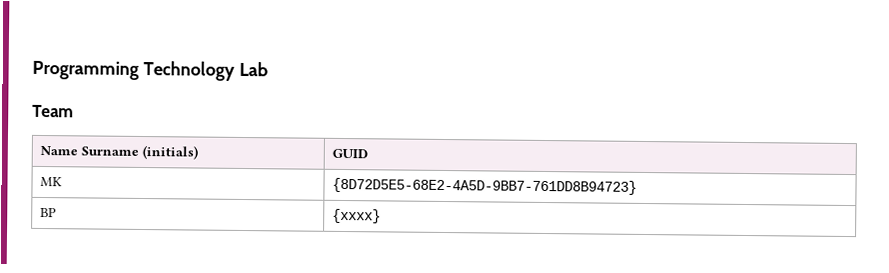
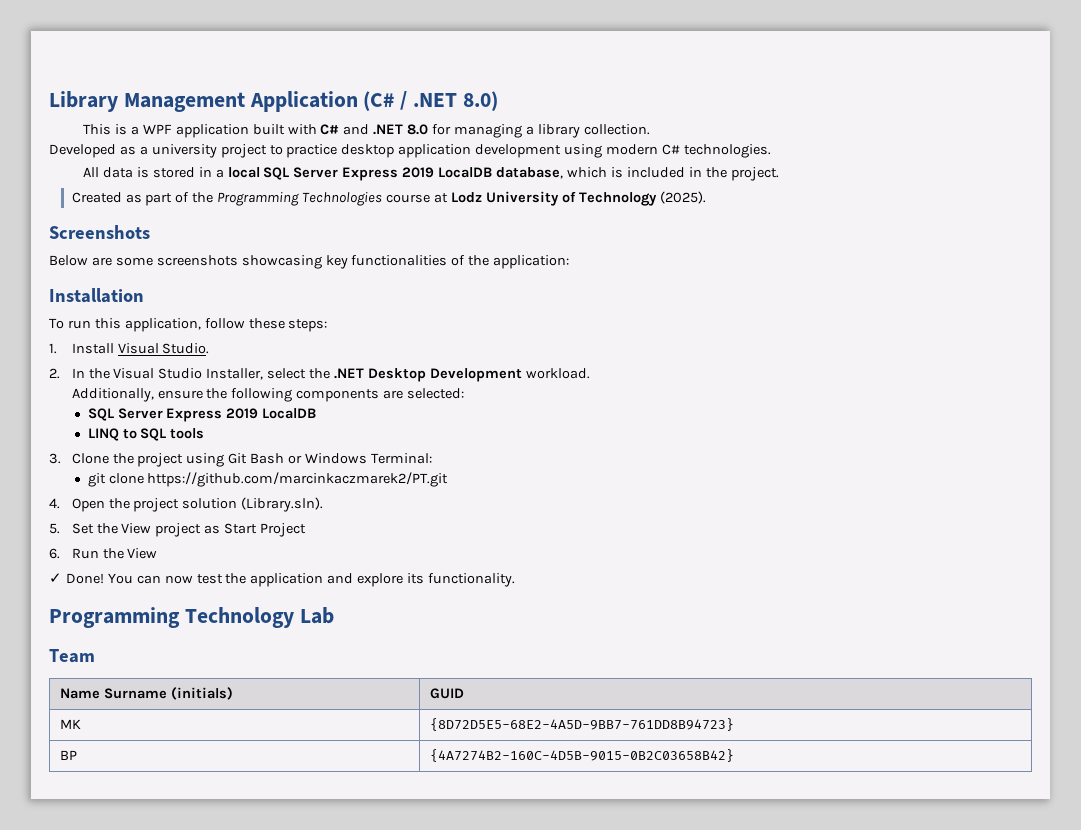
+ Library Management Application (C# / .NET 8.0)
+ This is a WPF application built with C# and .NET 8.0 for managing a library collection.
+ Developed as a university project to practice desktop application development using modern C# technologies.
+ All data is stored in a local SQL Server Express 2019 LocalDB database, which is included in the project.
+ Created as part of the Programming Technologies course at Lodz University of Technology (2025).
+ Screenshots
+ Below are some screenshots showcasing key functionalities of the application:
+ Installation
+ To run this application, follow these steps:
+ 1. Install Visual Studio.
+ 2. In the Visual Studio Installer, select the .NET Desktop Development workload.
+ Additionally, ensure the following components are selected:
+ SQL Server Express 2019 LocalDB
+ LINQ to SQL tools
+ 3. Clone the project using Git Bash or Windows Terminal:
+ git clone https://github.com/marcinkaczmarek2/PT.git
+ 4. Open the project solution (Library.sln).
+ 5. Set the View project as Start Project
+ 6. Run the View
+ ✓ Done! You can now test the application and explore its functionality.
- BP | {xxxx}
+ BP | {4A7274B2-160C-4D5B-9015-0B2C03658B42}

